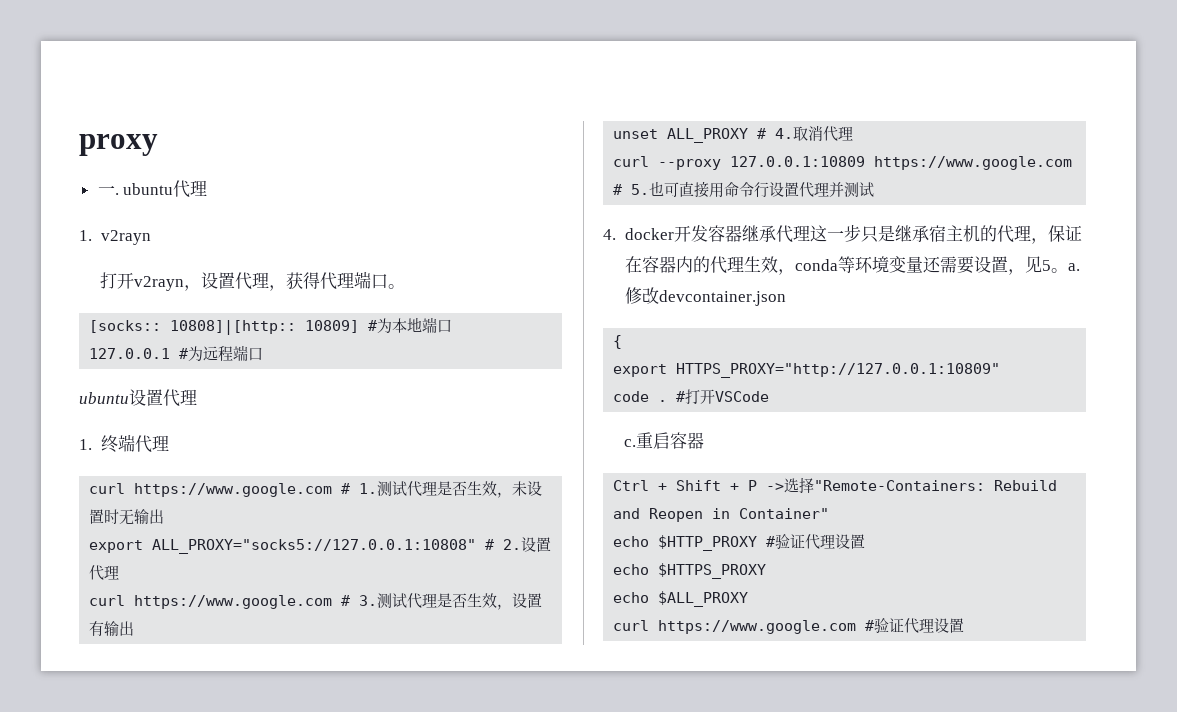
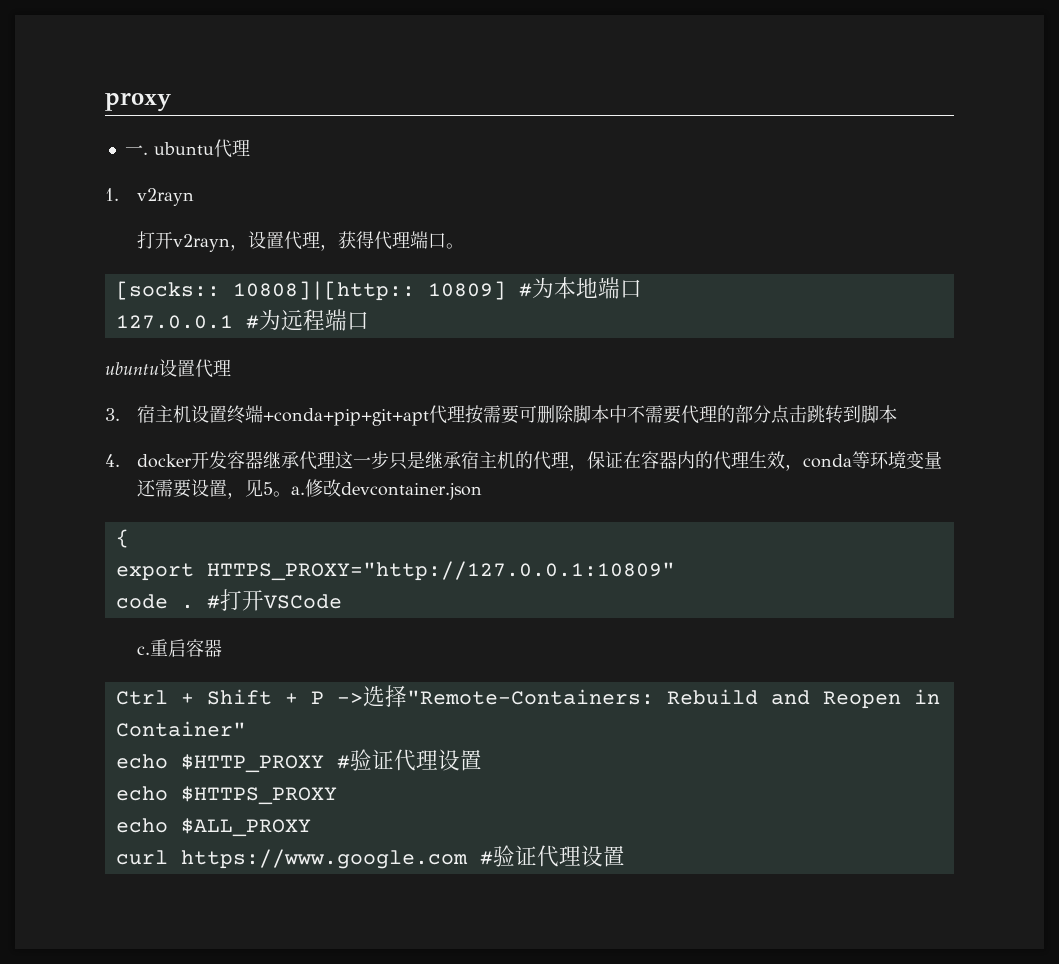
- 1.终端代理
- curl https://www.google.com # 1.测试代理是否生效，未设置时无输出
- export ALL_PROXY="socks5://127.0.0.1:10808" # 2.设置代理
- curl https://www.google.com # 3.测试代理是否生效，设置有输出
- unset ALL_PROXY # 4.取消代理
- curl --proxy 127.0.0.1:10809 https://www.google.com # 5.也可直接用命令行设置代理并测试
+ 3.宿主机设置终端+conda+pip+git+apt代理按需要可删除脚本中不需要代理的部分点击跳转到脚本

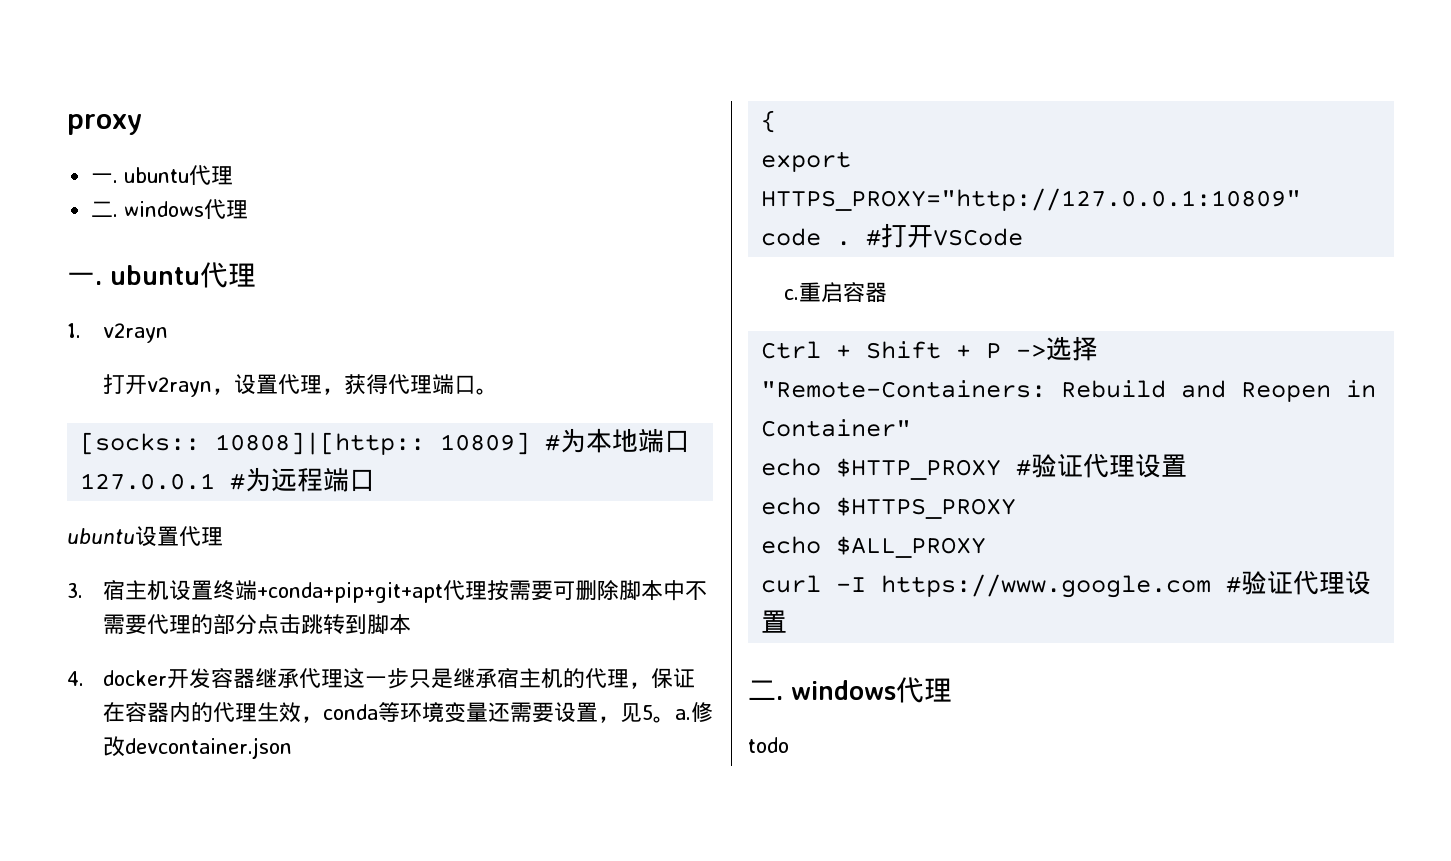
  proxy
+ 一. ubuntu代理
+ 二. windows代理
- curl https://www.google.com #验证代理设置
+ curl -I https://www.google.com #验证代理设置
+ 二. windows代理
+ todo

